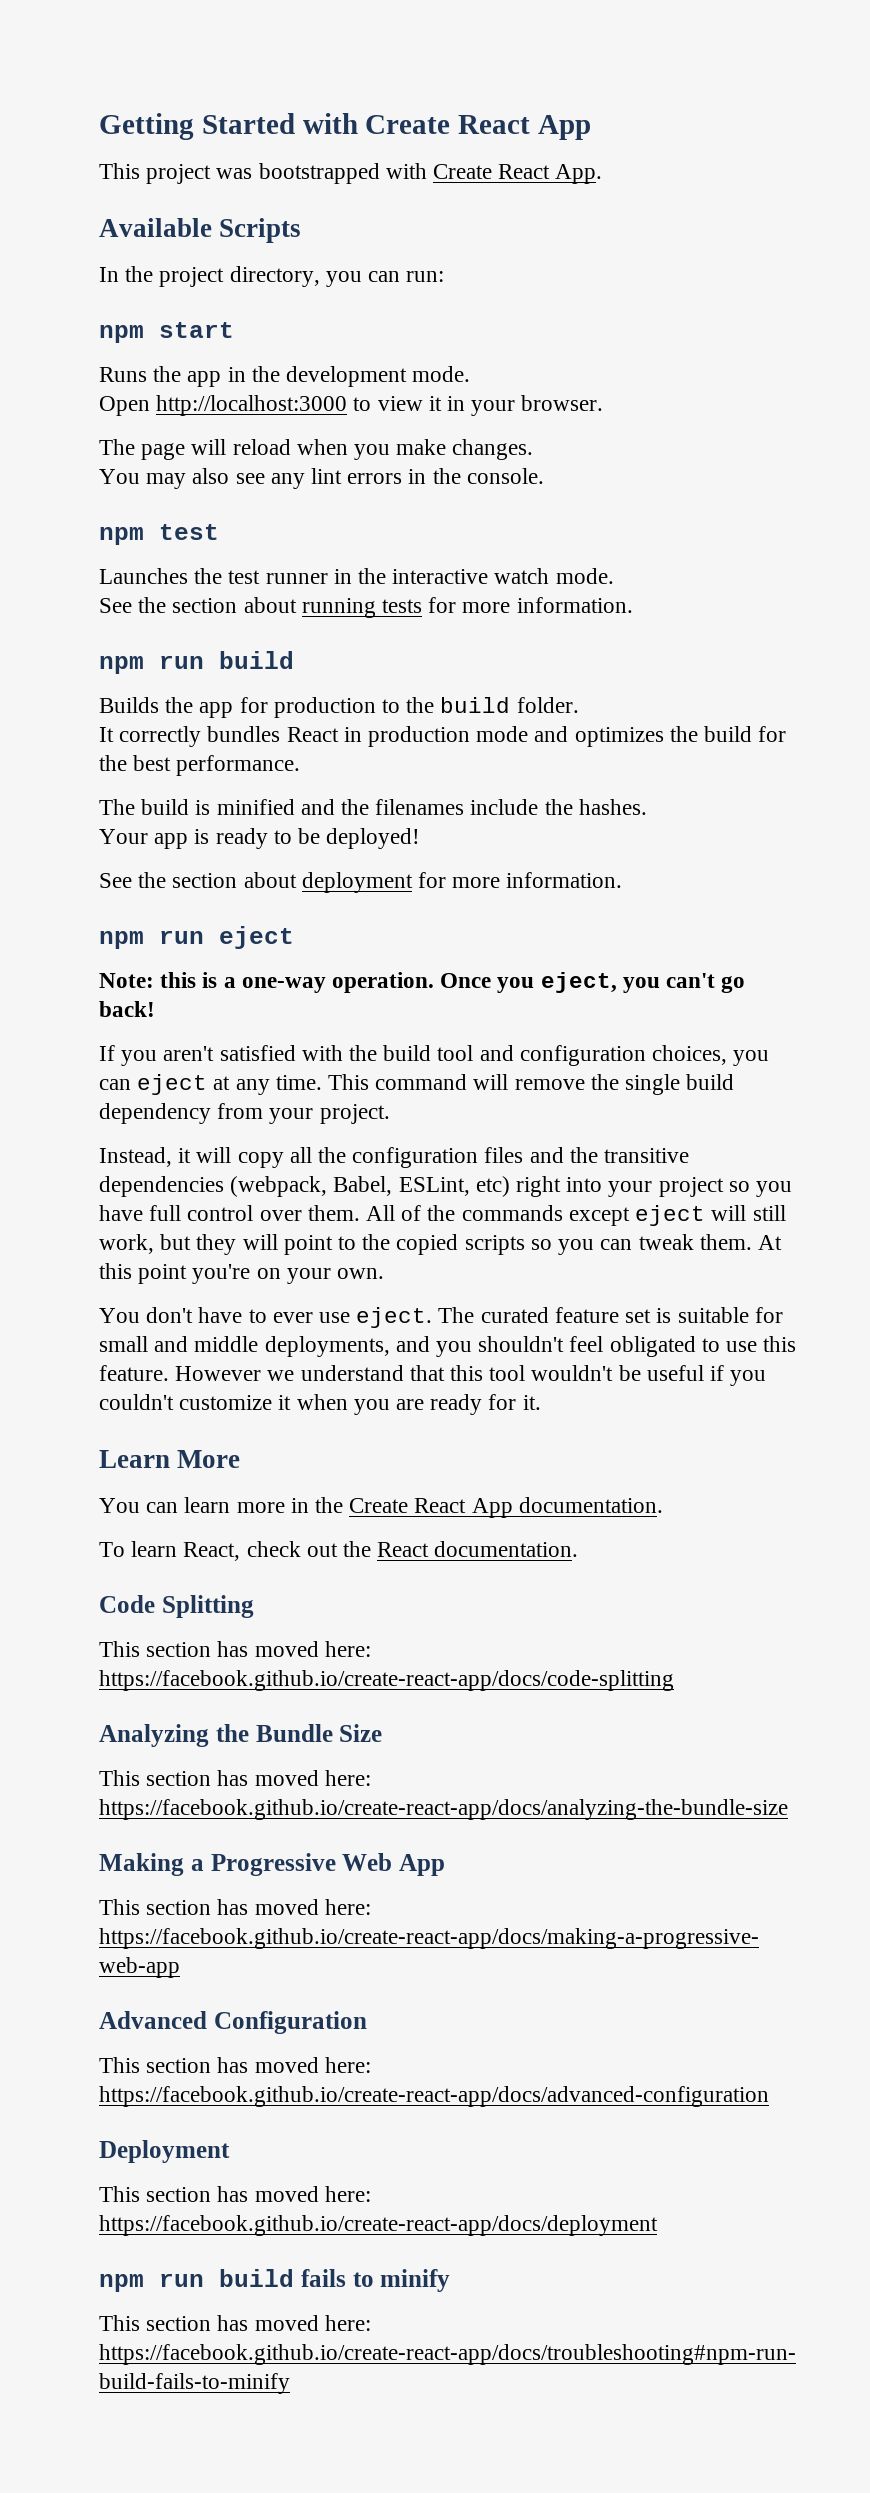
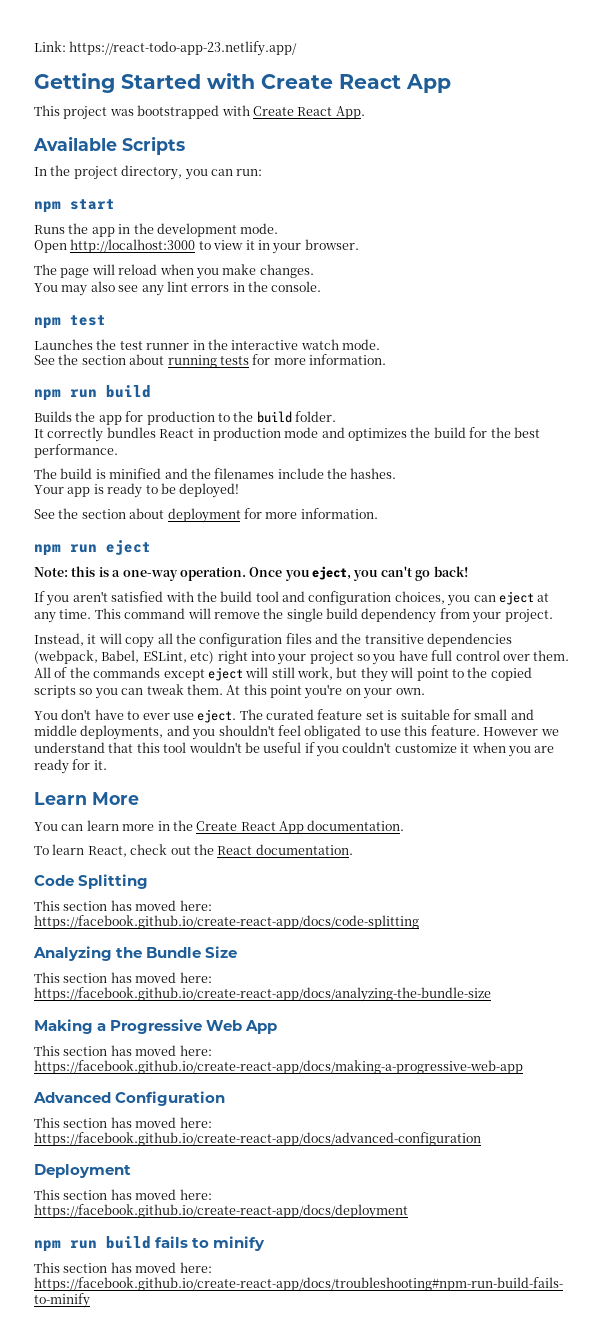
+ Link: https://react-todo-app-23.netlify.app/

